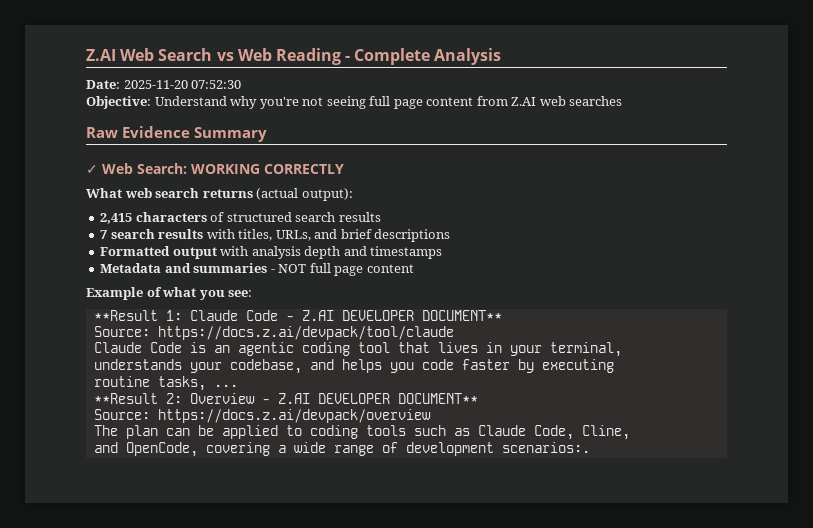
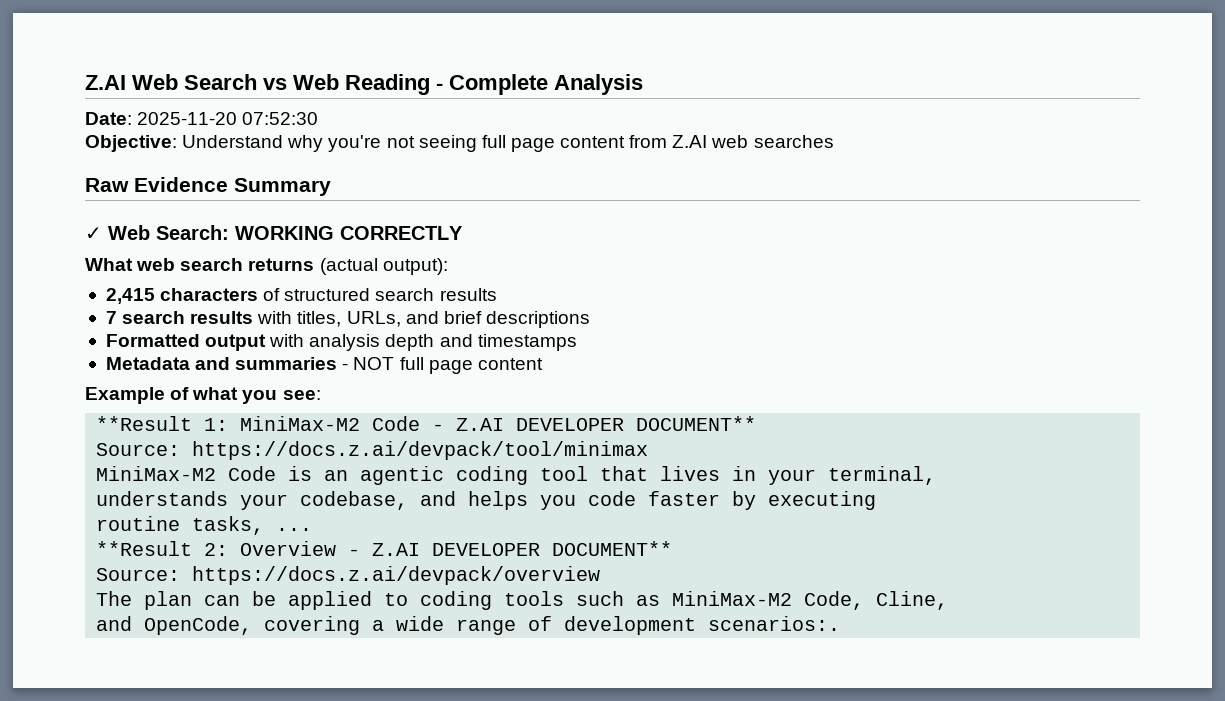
- **Result 1: Claude Code - Z.AI DEVELOPER DOCUMENT**
+ **Result 1: MiniMax-M2 Code - Z.AI DEVELOPER DOCUMENT**
- Source: https://docs.z.ai/devpack/tool/claude
- Claude Code is an agentic coding tool that lives in your terminal,
+ Source: https://docs.z.ai/devpack/tool/minimax
+ MiniMax-M2 Code is an agentic coding tool that lives in your terminal,
- The plan can be applied to coding tools such as Claude Code, Cline,
+ The plan can be applied to coding tools such as MiniMax-M2 Code, Cline,

